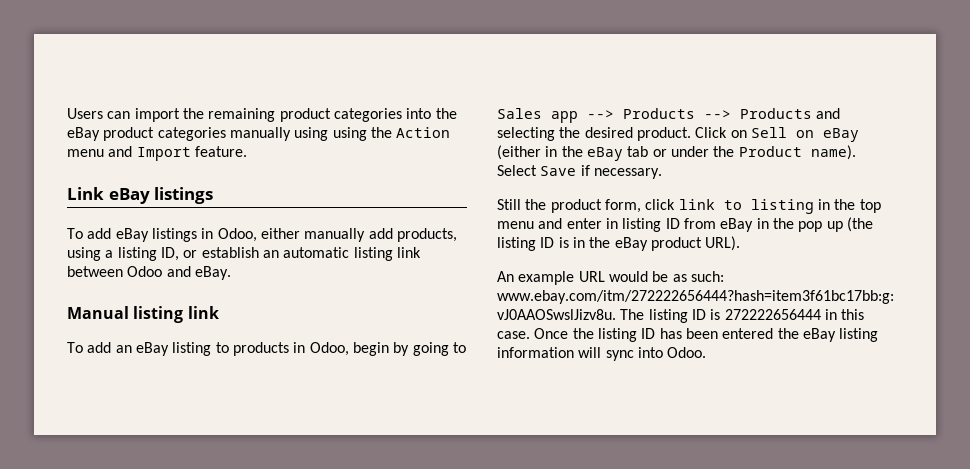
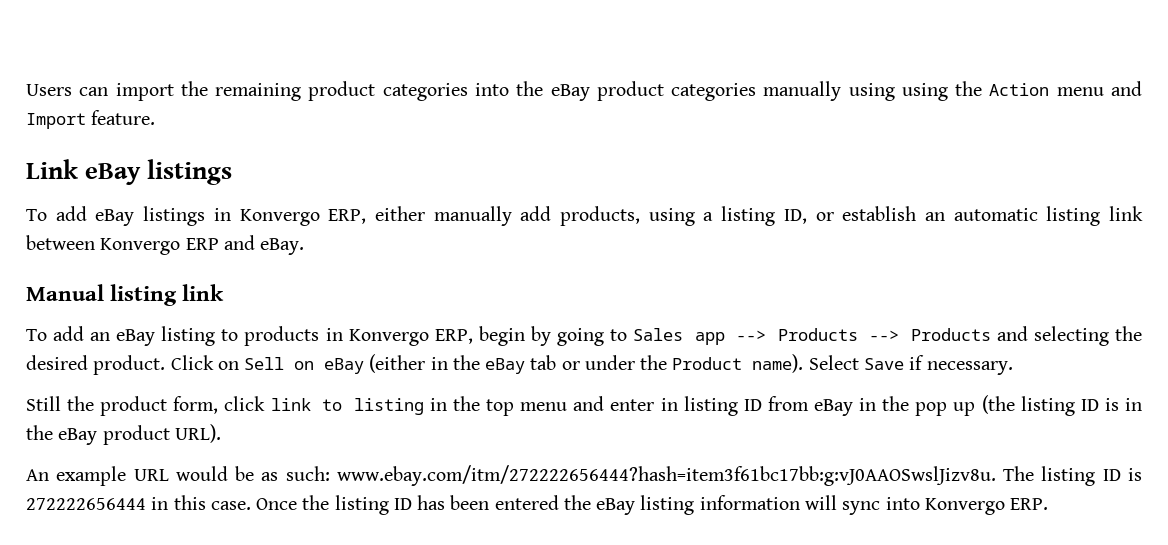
- To add eBay listings in Odoo, either manually add products, using a listing ID, or establish an automatic listing link between Odoo and eBay.
+ To add eBay listings in Konvergo ERP, either manually add products, using a listing ID, or establish an automatic listing link between Konvergo ERP and eBay.
- To add an eBay listing to products in Odoo, begin by going to Sales app --> Products --> Products and selecting the desired product.
+ To add an eBay listing to products in Konvergo ERP, begin by going to Sales app --> Products --> Products and selecting the desired product.
- Once the listing ID has been entered the eBay listing information will sync into Odoo.
+ Once the listing ID has been entered the eBay listing information will sync into Konvergo ERP.

